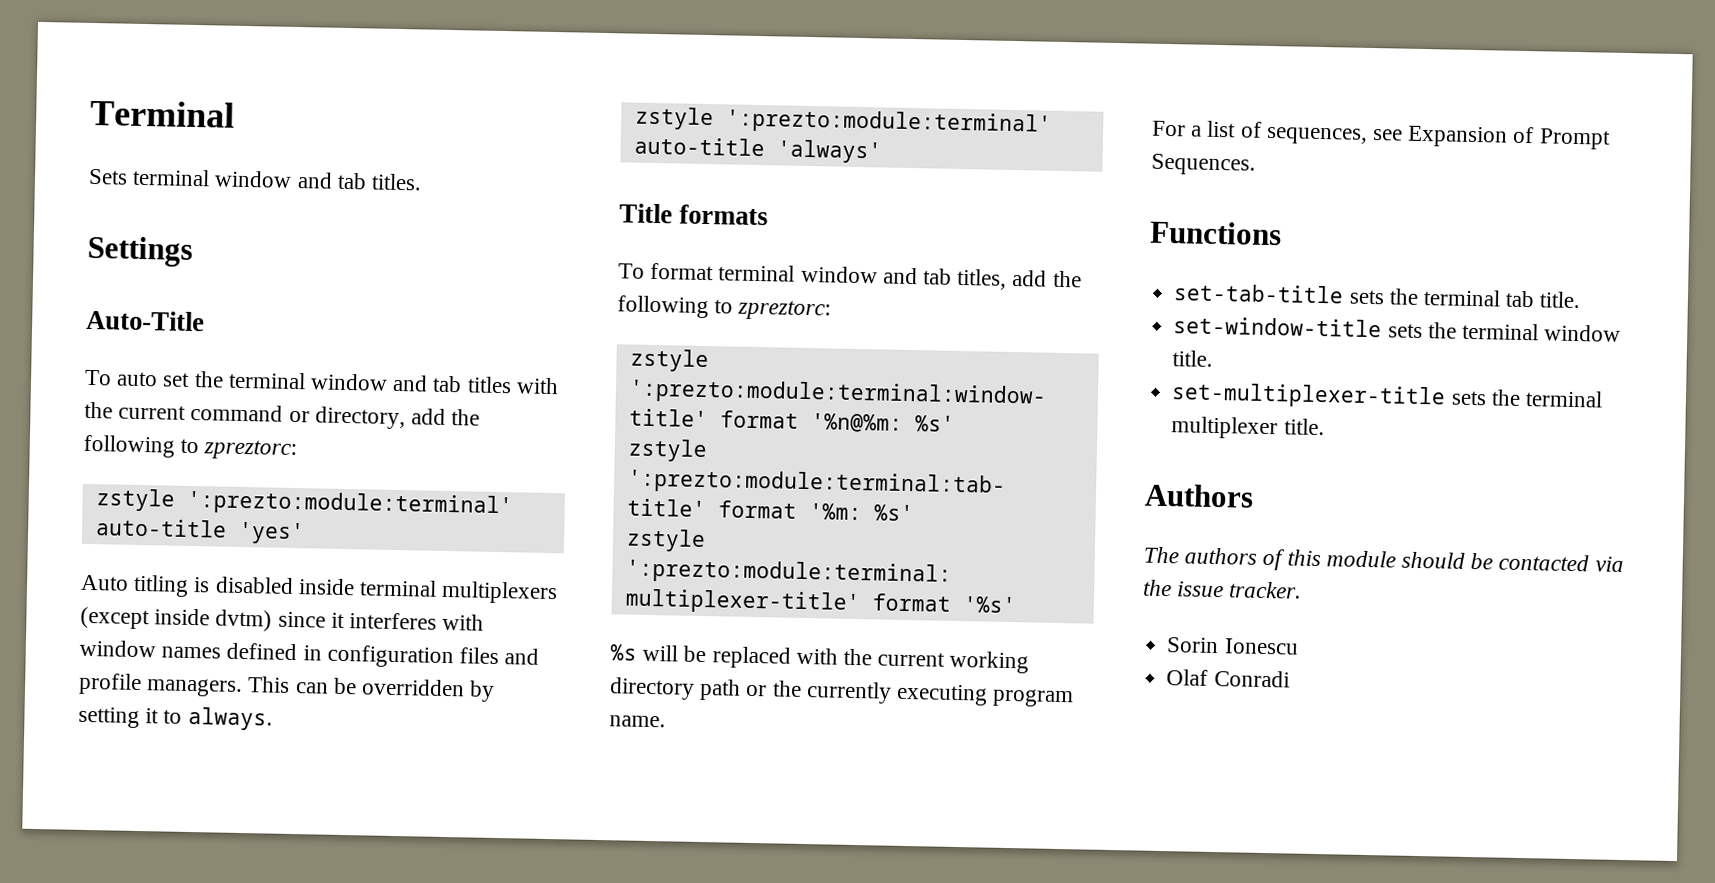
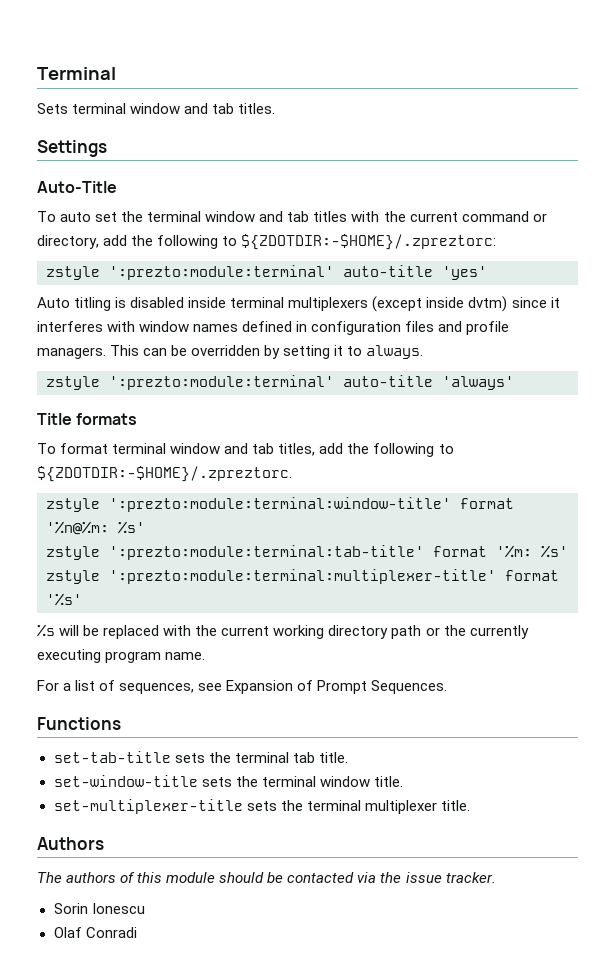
- To auto set the terminal window and tab titles with the current command or directory, add the following to zpreztorc:
+ To auto set the terminal window and tab titles with the current command or directory, add the following to ${ZDOTDIR:-$HOME}/.zpreztorc:
- To format terminal window and tab titles, add the following to zpreztorc:
+ To format terminal window and tab titles, add the following to ${ZDOTDIR:-$HOME}/.zpreztorc.

